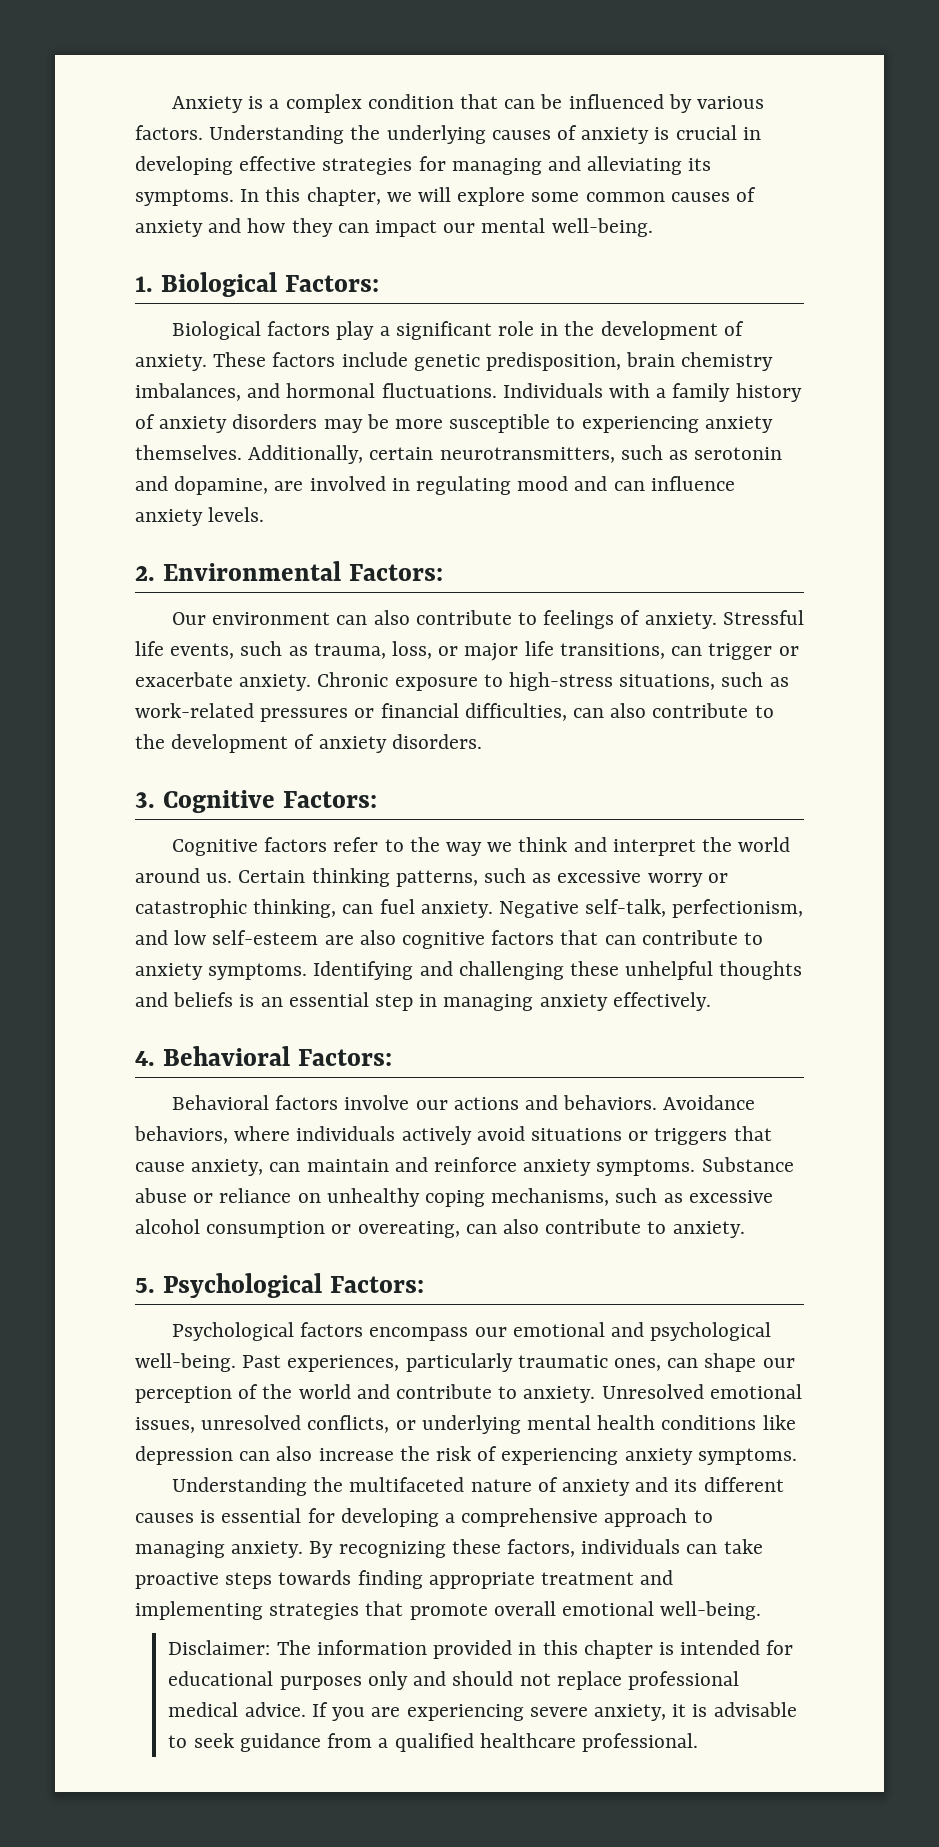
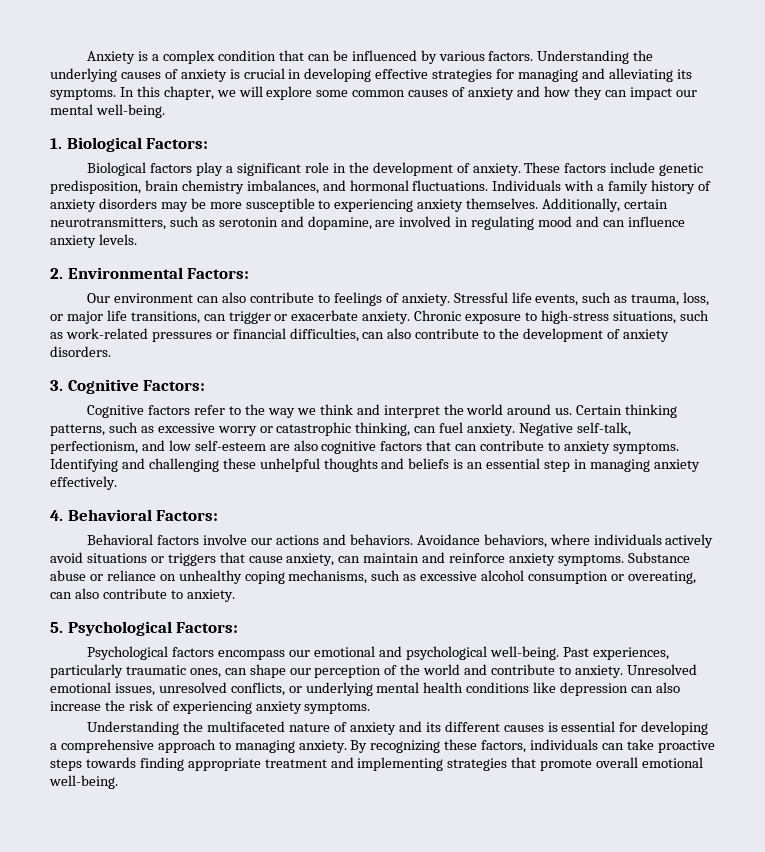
- Disclaimer: The information provided in this chapter is intended for educational purposes only and should not replace professional medical advice. If you are experiencing severe anxiety, it is advisable to seek guidance from a qualified healthcare professional.

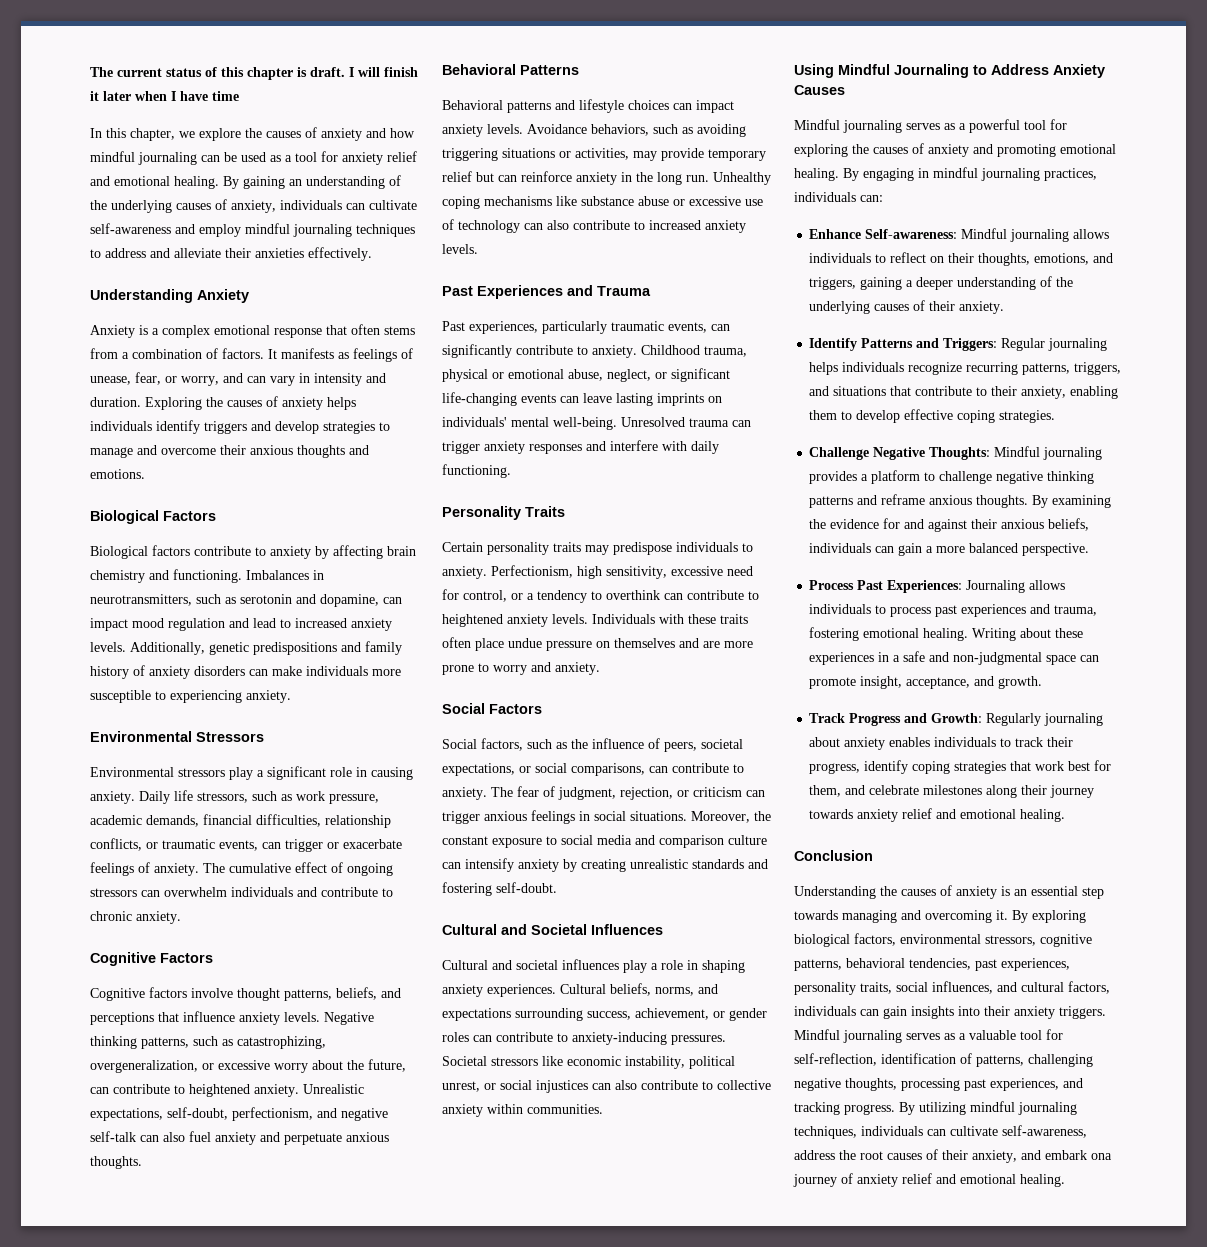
- Anxiety is a complex condition that can be influenced by various factors. Understanding the underlying causes of anxiety is crucial in developing effective strategies for managing and alleviating its symptoms. In this chapter, we will explore some common causes of anxiety and how they can impact our mental well-being.
- 1. Biological Factors:
- Biological factors play a significant role in the development of anxiety. These factors include genetic predisposition, brain chemistry imbalances, and hormonal fluctuations. Individuals with a family history of anxiety disorders may be more susceptible to experiencing anxiety themselves. Additionally, certain neurotransmitters, such as serotonin and dopamine, are involved in regulating mood and can influence anxiety levels.
- 2. Environmental Factors:
- Our environment can also contribute to feelings of anxiety. Stressful life events, such as trauma, loss, or major life transitions, can trigger or exacerbate anxiety. Chronic exposure to high-stress situations, such as work-related pressures or financial difficulties, can also contribute to the development of anxiety disorders.
- 3. Cognitive Factors:
- Cognitive factors refer to the way we think and interpret the world around us. Certain thinking patterns, such as excessive worry or catastrophic thinking, can fuel anxiety. Negative self-talk, perfectionism, and low self-esteem are also cognitive factors that can contribute to anxiety symptoms. Identifying and challenging these unhelpful thoughts and beliefs is an essential step in managing anxiety effectively.
- 4. Behavioral Factors:
- Behavioral factors involve our actions and behaviors. Avoidance behaviors, where individuals actively avoid situations or triggers that cause anxiety, can maintain and reinforce anxiety symptoms. Substance abuse or reliance on unhealthy coping mechanisms, such as excessive alcohol consumption or overeating, can also contribute to anxiety.
- 5. Psychological Factors:
- Psychological factors encompass our emotional and psychological well-being. Past experiences, particularly traumatic ones, can shape our perception of the world and contribute to anxiety. Unresolved emotional issues, unresolved conflicts, or underlying mental health conditions like depression can also increase the risk of experiencing anxiety symptoms.
- Understanding the multifaceted nature of anxiety and its different causes is essential for developing a comprehensive approach to managing anxiety. By recognizing these factors, individuals can take proactive steps towards finding appropriate treatment and implementing strategies that promote overall emotional well-being.
+ The current status of this chapter is draft. I will finish it later when I have time
+ In this chapter, we explore the causes of anxiety and how mindful journaling can be used as a tool for anxiety relief and emotional healing. By gaining an understanding of the underlying causes of anxiety, individuals can cultivate self-awareness and employ mindful journaling techniques to address and alleviate their anxieties effectively.
+ Understanding Anxiety
+ Anxiety is a complex emotional response that often stems from a combination of factors. It manifests as feelings of unease, fear, or worry, and can vary in intensity and duration. Exploring the causes of anxiety helps individuals identify triggers and develop strategies to manage and overcome their anxious thoughts and emotions.
+ Biological Factors
+ Biological factors contribute to anxiety by affecting brain chemistry and functioning. Imbalances in neurotransmitters, such as serotonin and dopamine, can impact mood regulation and lead to increased anxiety levels. Additionally, genetic predispositions and family history of anxiety disorders can make individuals more susceptible to experiencing anxiety.
+ Environmental Stressors
+ Environmental stressors play a significant role in causing anxiety. Daily life stressors, such as work pressure, academic demands, financial difficulties, relationship conflicts, or traumatic events, can trigger or exacerbate feelings of anxiety. The cumulative effect of ongoing stressors can overwhelm individuals and contribute to chronic anxiety.
+ Cognitive Factors
+ Cognitive factors involve thought patterns, beliefs, and perceptions that influence anxiety levels. Negative thinking patterns, such as catastrophizing, overgeneralization, or excessive worry about the future, can contribute to heightened anxiety. Unrealistic expectations, self-doubt, perfectionism, and negative self-talk can also fuel anxiety and perpetuate anxious thoughts.
+ Behavioral Patterns
+ Behavioral patterns and lifestyle choices can impact anxiety levels. Avoidance behaviors, such as avoiding triggering situations or activities, may provide temporary relief but can reinforce anxiety in the long run. Unhealthy coping mechanisms like substance abuse or excessive use of technology can also contribute to increased anxiety levels.
+ Past Experiences and Trauma
+ Past experiences, particularly traumatic events, can significantly contribute to anxiety. Childhood trauma, physical or emotional abuse, neglect, or significant life-changing events can leave lasting imprints on individuals' mental well-being. Unresolved trauma can trigger anxiety responses and interfere with daily functioning.
+ Personality Traits
+ Certain personality traits may predispose individuals to anxiety. Perfectionism, high sensitivity, excessive need for control, or a tendency to overthink can contribute to heightened anxiety levels. Individuals with these traits often place undue pressure on themselves and are more prone to worry and anxiety.
+ Social Factors
+ Social factors, such as the influence of peers, societal expectations, or social comparisons, can contribute to anxiety. The fear of judgment, rejection, or criticism can trigger anxious feelings in social situations. Moreover, the constant exposure to social media and comparison culture can intensify anxiety by creating unrealistic standards and fostering self-doubt.
+ Cultural and Societal Influences
+ Cultural and societal influences play a role in shaping anxiety experiences. Cultural beliefs, norms, and expectations surrounding success, achievement, or gender roles can contribute to anxiety-inducing pressures. Societal stressors like economic instability, political unrest, or social injustices can also contribute to collective anxiety within communities.
+ Using Mindful Journaling to Address Anxiety Causes
+ Mindful journaling serves as a powerful tool for exploring the causes of anxiety and promoting emotional healing. By engaging in mindful journaling practices, individuals can:
+ Enhance Self-awareness: Mindful journaling allows individuals to reflect on their thoughts, emotions, and triggers, gaining a deeper understanding of the underlying causes of their anxiety.
+ Identify Patterns and Triggers: Regular journaling helps individuals recognize recurring patterns, triggers, and situations that contribute to their anxiety, enabling them to develop effective coping strategies.
+ Challenge Negative Thoughts: Mindful journaling provides a platform to challenge negative thinking patterns and reframe anxious thoughts. By examining the evidence for and against their anxious beliefs, individuals can gain a more balanced perspective.
+ Process Past Experiences: Journaling allows individuals to process past experiences and trauma, fostering emotional healing. Writing about these experiences in a safe and non-judgmental space can promote insight, acceptance, and growth.
+ Track Progress and Growth: Regularly journaling about anxiety enables individuals to track their progress, identify coping strategies that work best for them, and celebrate milestones along their journey towards anxiety relief and emotional healing.
+ Conclusion
+ Understanding the causes of anxiety is an essential step towards managing and overcoming it. By exploring biological factors, environmental stressors, cognitive patterns, behavioral tendencies, past experiences, personality traits, social influences, and cultural factors, individuals can gain insights into their anxiety triggers. Mindful journaling serves as a valuable tool for self-reflection, identification of patterns, challenging negative thoughts, processing past experiences, and tracking progress. By utilizing mindful journaling techniques, individuals can cultivate self-awareness, address the root causes of their anxiety, and embark ona journey of anxiety relief and emotional healing.

